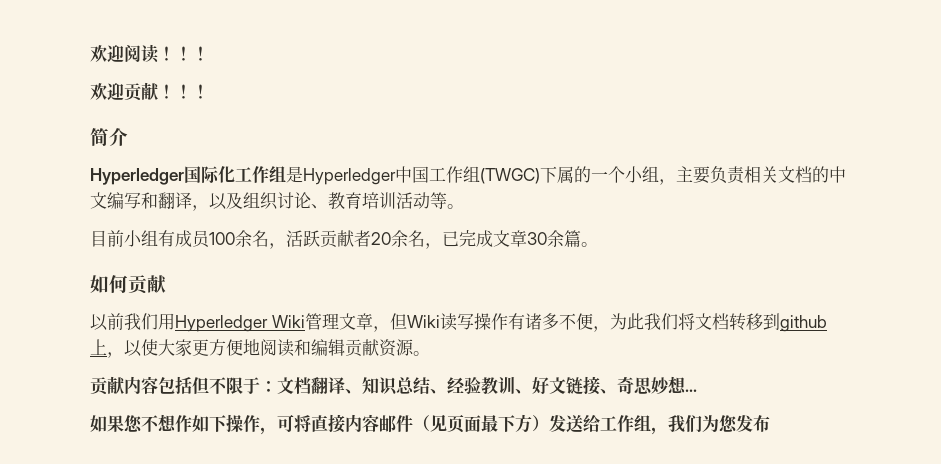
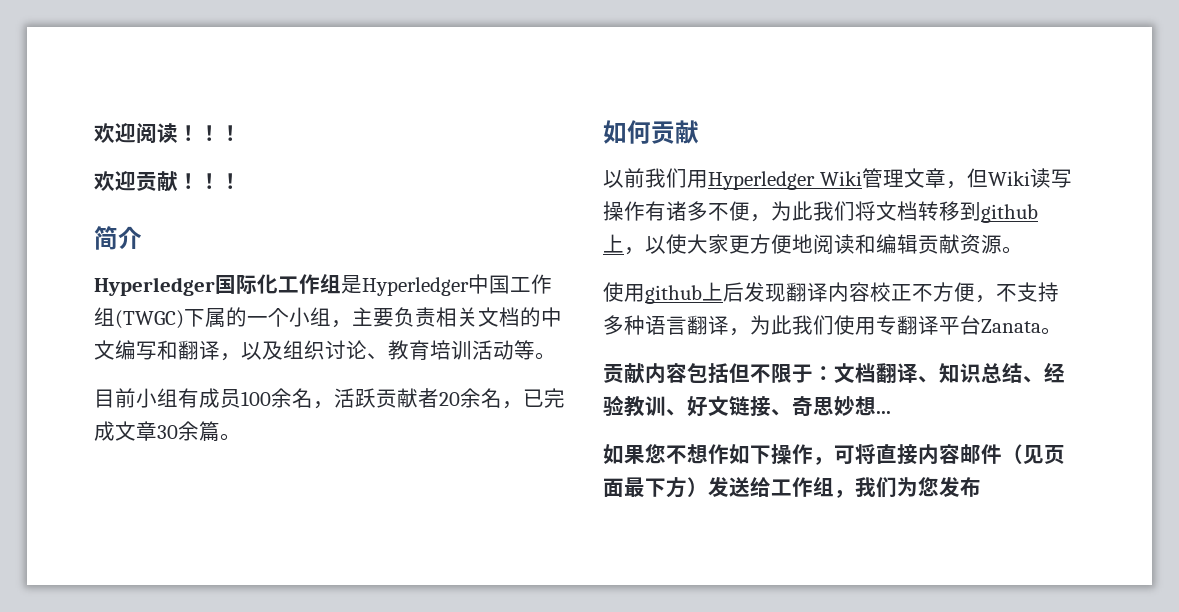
+ 使用github上后发现翻译内容校正不方便，不支持多种语言翻译，为此我们使用专翻译平台Zanata。

